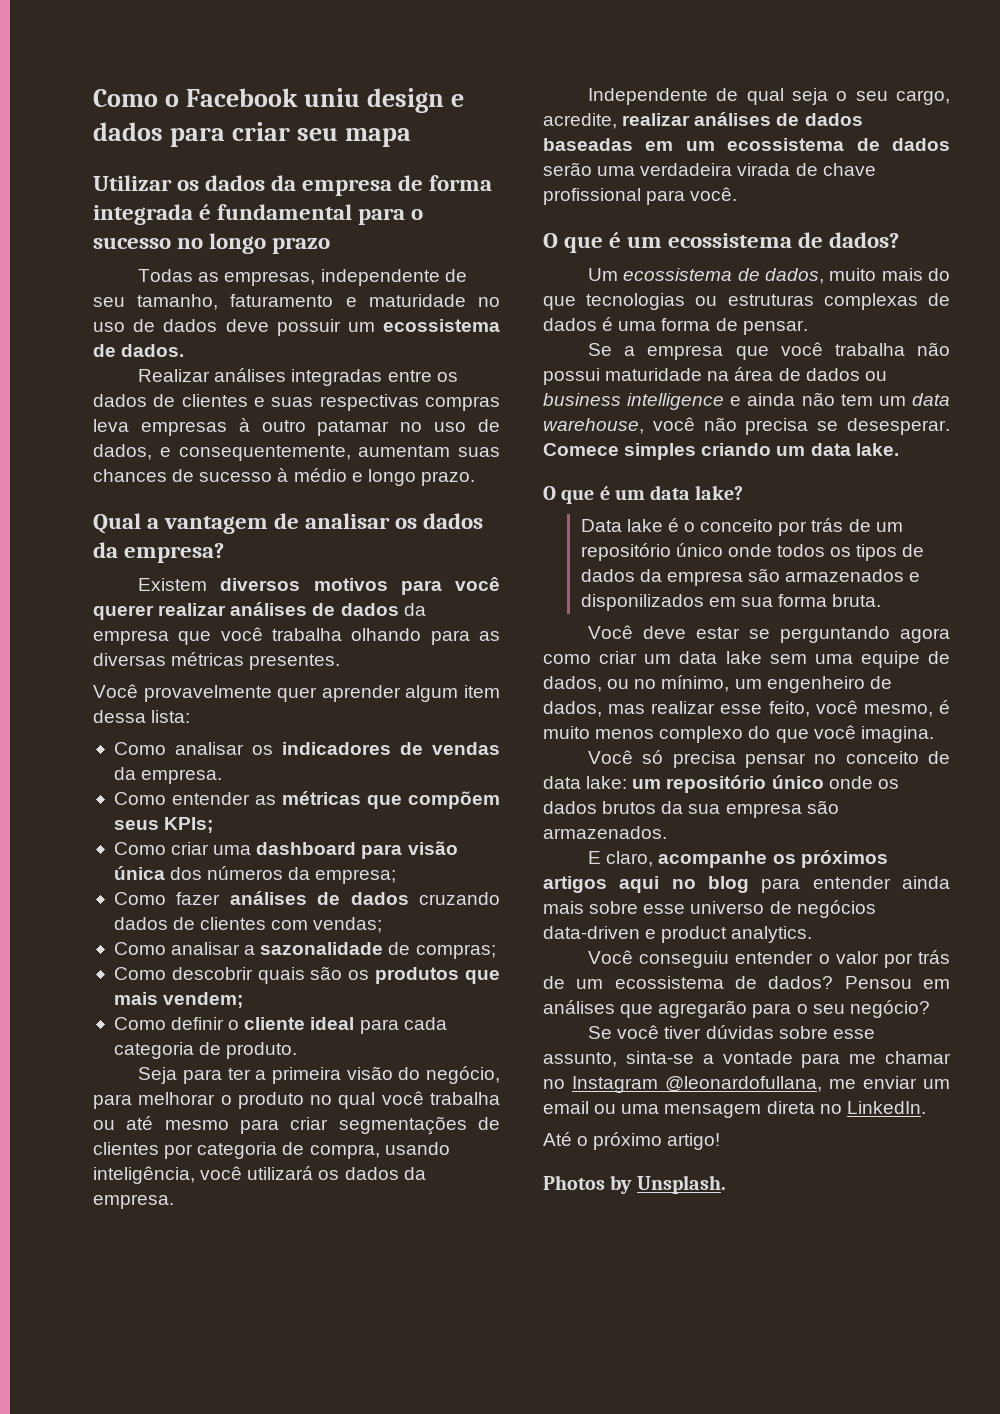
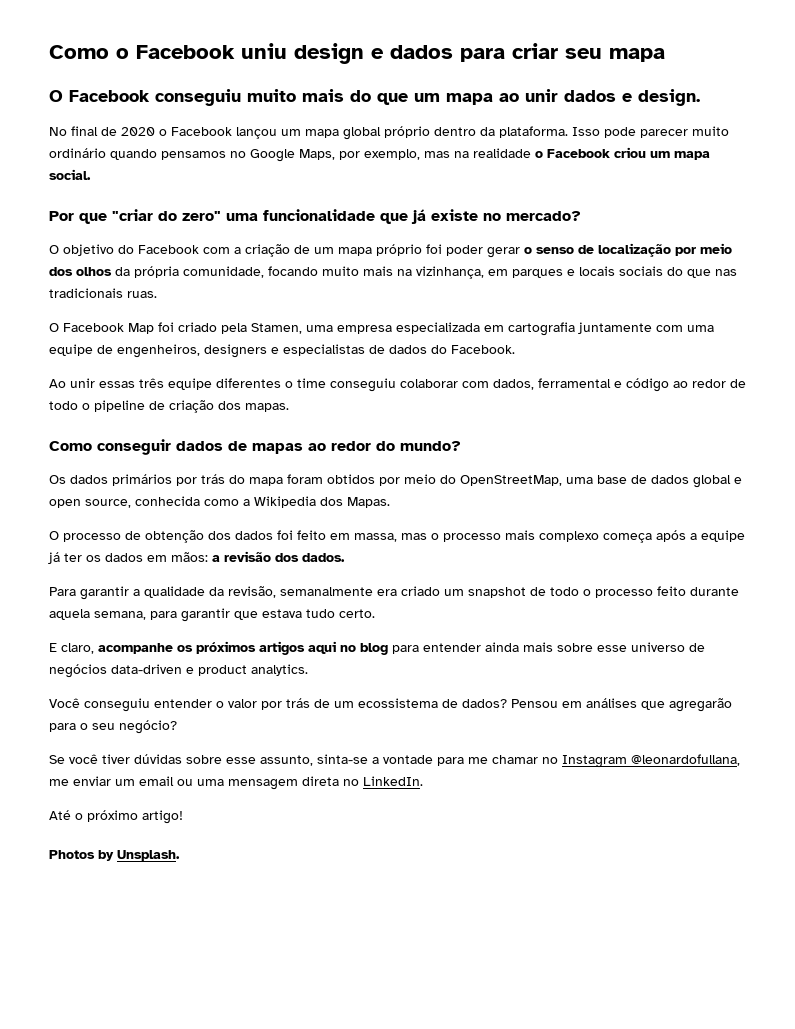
- Utilizar os dados da empresa de forma integrada é fundamental para o sucesso no longo prazo
- Todas as empresas, independente de seu tamanho, faturamento e maturidade no uso de dados deve possuir um ecossistema de dados.
- Realizar análises integradas entre os dados de clientes e suas respectivas compras leva empresas à outro patamar no uso de dados, e consequentemente, aumentam suas chances de sucesso à médio e longo prazo.
- Qual a vantagem de analisar os dados da empresa?
- Existem diversos motivos para você querer realizar análises de dados da empresa que você trabalha olhando para as diversas métricas presentes.
- Você provavelmente quer aprender algum item dessa lista:
- Como analisar os indicadores de vendas da empresa.
- Como entender as métricas que compõem seus KPIs;
- Como criar uma dashboard para visão única dos números da empresa;
- Como fazer análises de dados cruzando dados de clientes com vendas;
- Como analisar a sazonalidade de compras;
- Como descobrir quais são os produtos que mais vendem;
- Como definir o cliente ideal para cada categoria de produto.
- Seja para ter a primeira visão do negócio, para melhorar o produto no qual você trabalha ou até mesmo para criar segmentações de clientes por categoria de compra, usando inteligência, você utilizará os dados da empresa.
- Independente de qual seja o seu cargo, acredite, realizar análises de dados baseadas em um ecossistema de dados serão uma verdadeira virada de chave profissional para você.
- O que é um ecossistema de dados?
- Um ecossistema de dados, muito mais do que tecnologias ou estruturas complexas de dados é uma forma de pensar.
- Se a empresa que você trabalha não possui maturidade na área de dados ou business intelligence e ainda não tem um data warehouse, você não precisa se desesperar. Comece simples criando um data lake.
- O que é um data lake?
- Data lake é o conceito por trás de um repositório único onde todos os tipos de dados da empresa são armazenados e disponilizados em sua forma bruta.
- Você deve estar se perguntando agora como criar um data lake sem uma equipe de dados, ou no mínimo, um engenheiro de dados, mas realizar esse feito, você mesmo, é muito menos complexo do que você imagina.
- Você só precisa pensar no conceito de data lake: um repositório único onde os dados brutos da sua empresa são armazenados.
+ O Facebook conseguiu muito mais do que um mapa ao unir dados e design.
+ No final de 2020 o Facebook lançou um mapa global próprio dentro da plataforma. Isso pode parecer muito ordinário quando pensamos no Google Maps, por exemplo, mas na realidade o Facebook criou um mapa social.
+ Por que "criar do zero" uma funcionalidade que já existe no mercado?
+ O objetivo do Facebook com a criação de um mapa próprio foi poder gerar o senso de localização por meio dos olhos da própria comunidade, focando muito mais na vizinhança, em parques e locais sociais do que nas tradicionais ruas.
+ O Facebook Map foi criado pela Stamen, uma empresa especializada em cartografia juntamente com uma equipe de engenheiros, designers e especialistas de dados do Facebook.
+ Ao unir essas três equipe diferentes o time conseguiu colaborar com dados, ferramental e código ao redor de todo o pipeline de criação dos mapas.
+ Como conseguir dados de mapas ao redor do mundo?
+ Os dados primários por trás do mapa foram obtidos por meio do OpenStreetMap, uma base de dados global e open source, conhecida como a Wikipedia dos Mapas.
+ O processo de obtenção dos dados foi feito em massa, mas o processo mais complexo começa após a equipe já ter os dados em mãos: a revisão dos dados.
+ Para garantir a qualidade da revisão, semanalmente era criado um snapshot de todo o processo feito durante aquela semana, para garantir que estava tudo certo.

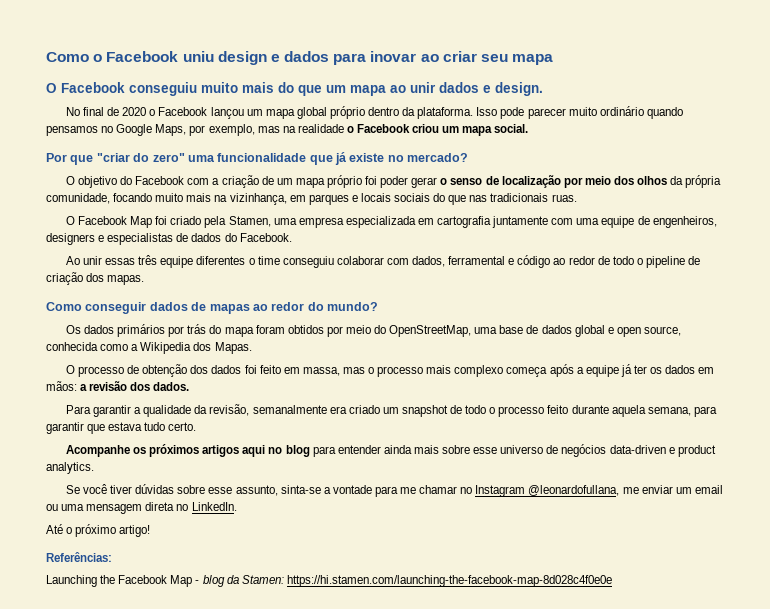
- Como o Facebook uniu design e dados para criar seu mapa
+ Como o Facebook uniu design e dados para inovar ao criar seu mapa
- E claro, acompanhe os próximos artigos aqui no blog para entender ainda mais sobre esse universo de negócios data-driven e product analytics.
+ Acompanhe os próximos artigos aqui no blog para entender ainda mais sobre esse universo de negócios data-driven e product analytics.
- Você conseguiu entender o valor por trás de um ecossistema de dados? Pensou em análises que agregarão para o seu negócio?
- Photos by Unsplash.
+ Referências:
+ Launching the Facebook Map - blog da Stamen: https://hi.stamen.com/launching-the-facebook-map-8d028c4f0e0e

